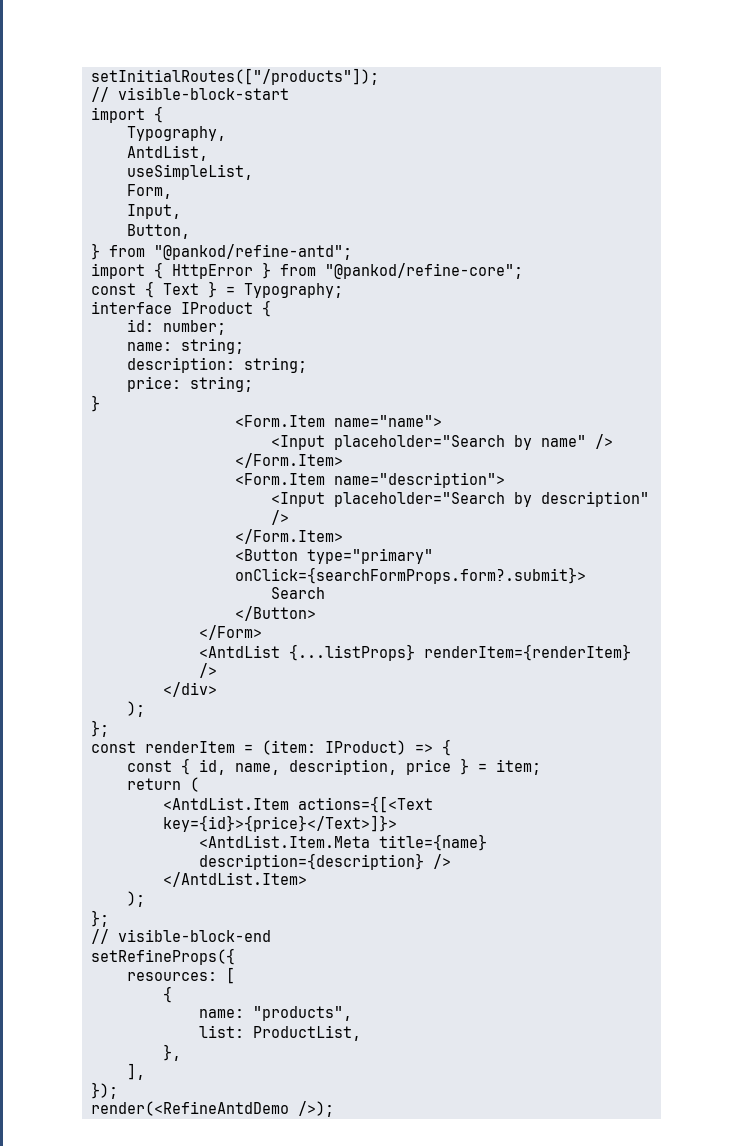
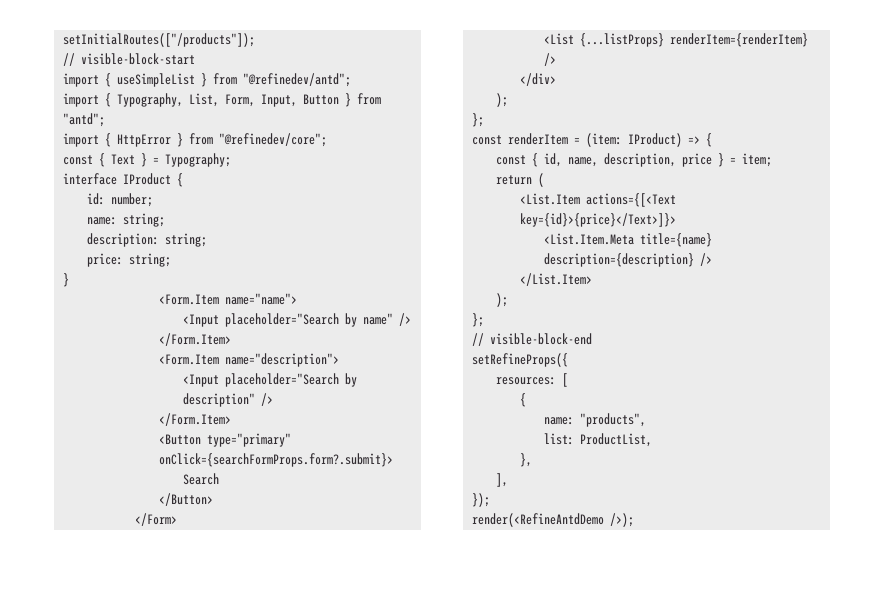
  // visible-block-start
- import {
- Typography,
- AntdList,
- useSimpleList,
- Form,
- Input,
- Button,
- } from "@pankod/refine-antd";
+ import { useSimpleList } from "@refinedev/antd";
+ import { Typography, List, Form, Input, Button } from "antd";
- import { HttpError } from "@pankod/refine-core";
+ import { HttpError } from "@refinedev/core";
- <AntdList {...listProps} renderItem={renderItem} />
+ <List {...listProps} renderItem={renderItem} />
- <AntdList.Item actions={[<Text key={id}>{price}</Text>]}>
+ <List.Item actions={[<Text key={id}>{price}</Text>]}>
- <AntdList.Item.Meta title={name} description={description} />
+ <List.Item.Meta title={name} description={description} />
- </AntdList.Item>
+ </List.Item>

